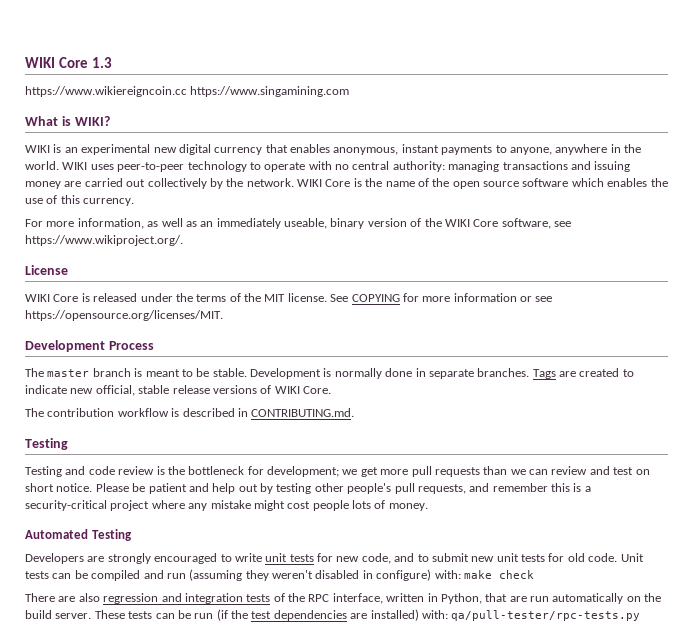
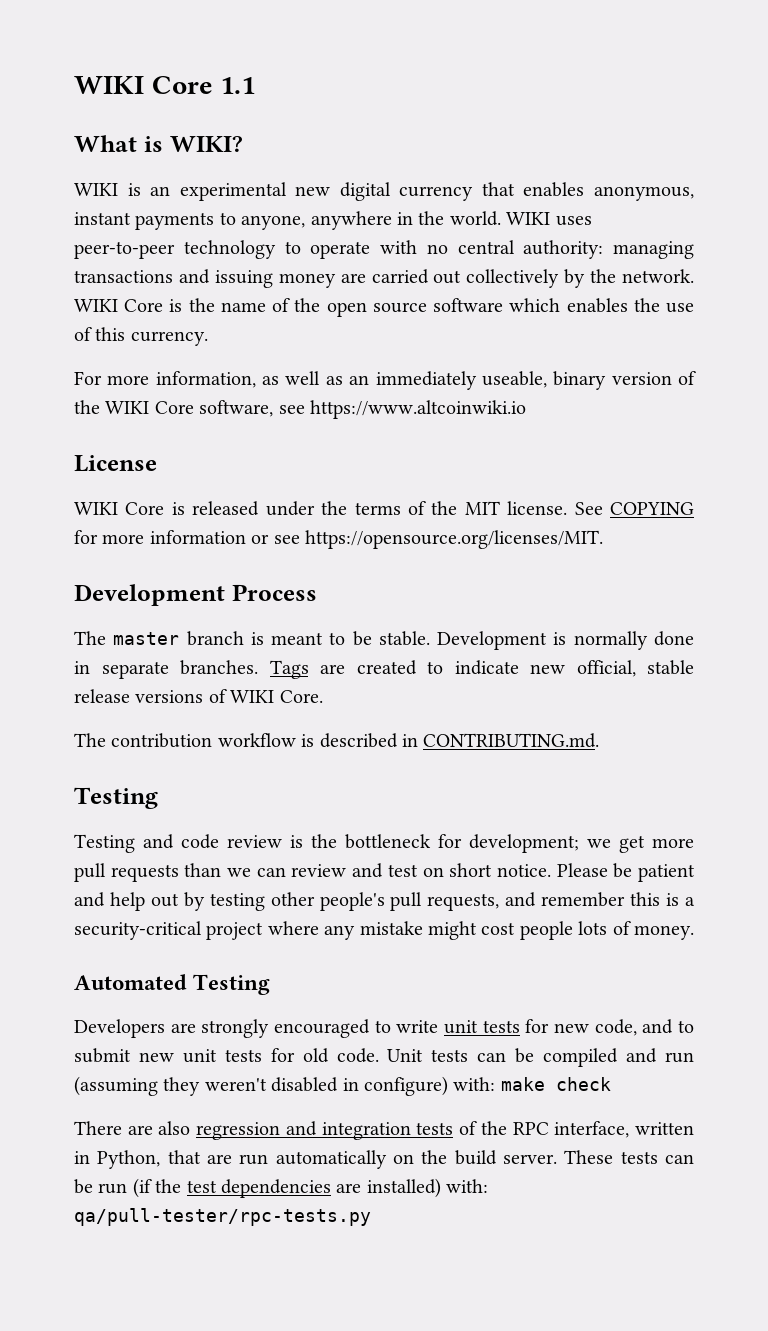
- WIKI Core 1.3
- https://www.wikiereigncoin.cc https://www.singamining.com
+ WIKI Core 1.1
- For more information, as well as an immediately useable, binary version of the WIKI Core software, see https://www.wikiproject.org/.
+ For more information, as well as an immediately useable, binary version of the WIKI Core software, see https://www.altcoinwiki.io

